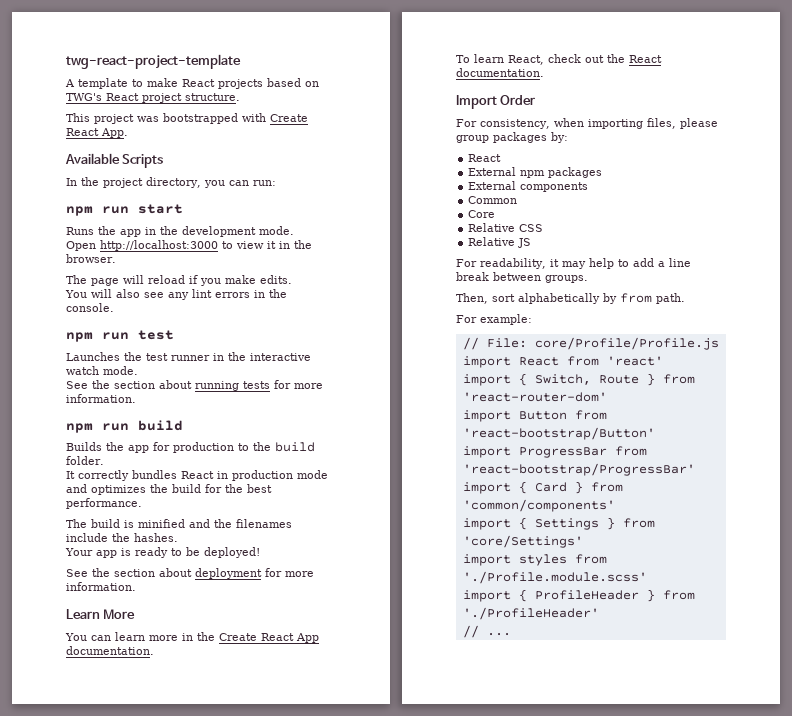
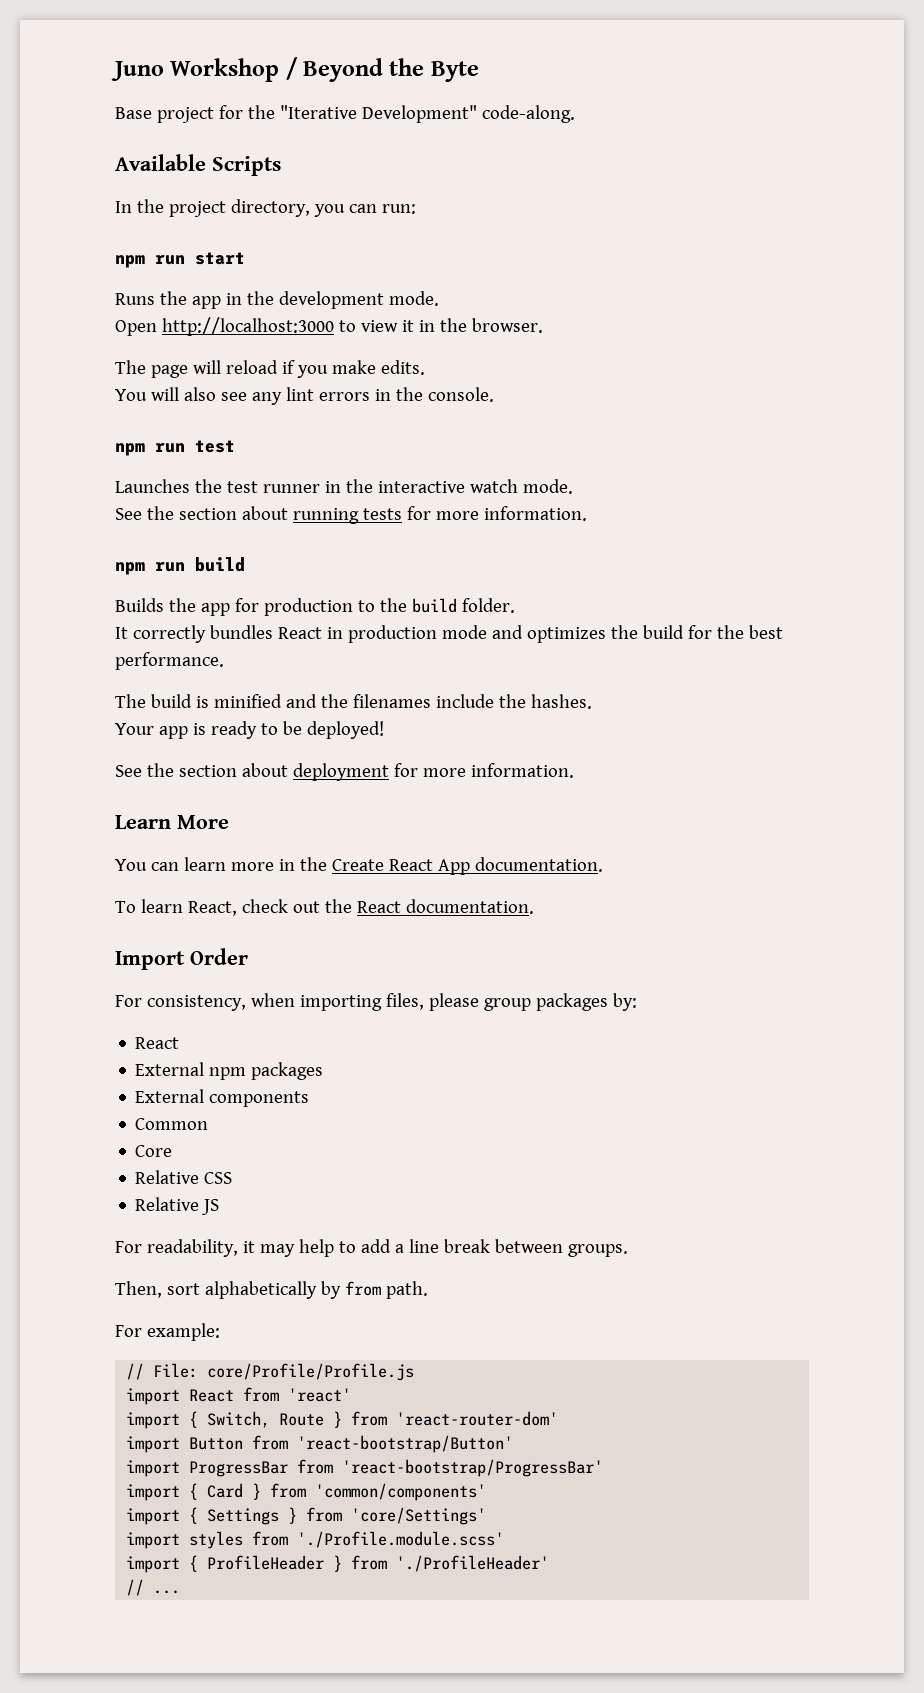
- twg-react-project-template
- A template to make React projects based on TWG's React project structure.
- This project was bootstrapped with Create React App.
+ Juno Workshop / Beyond the Byte
+ Base project for the "Iterative Development" code-along.

